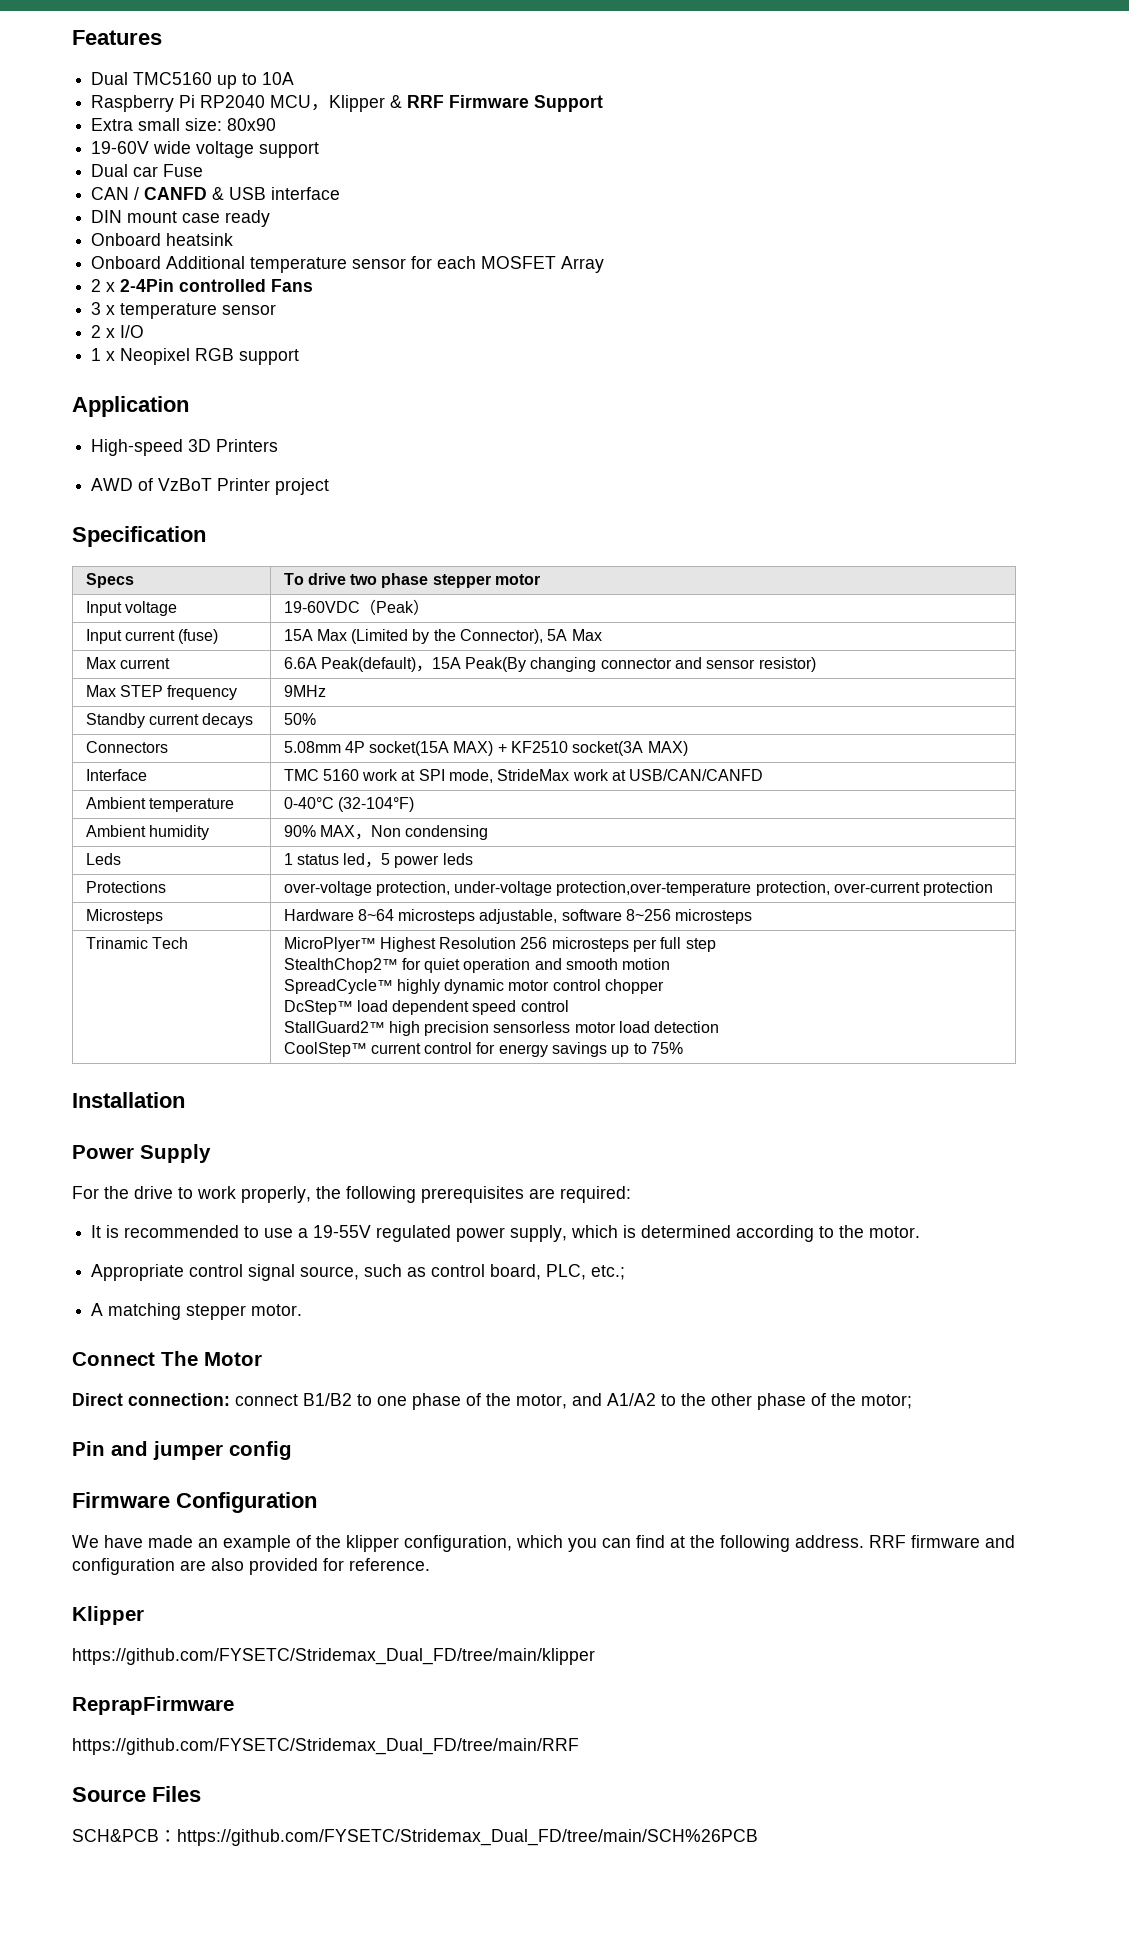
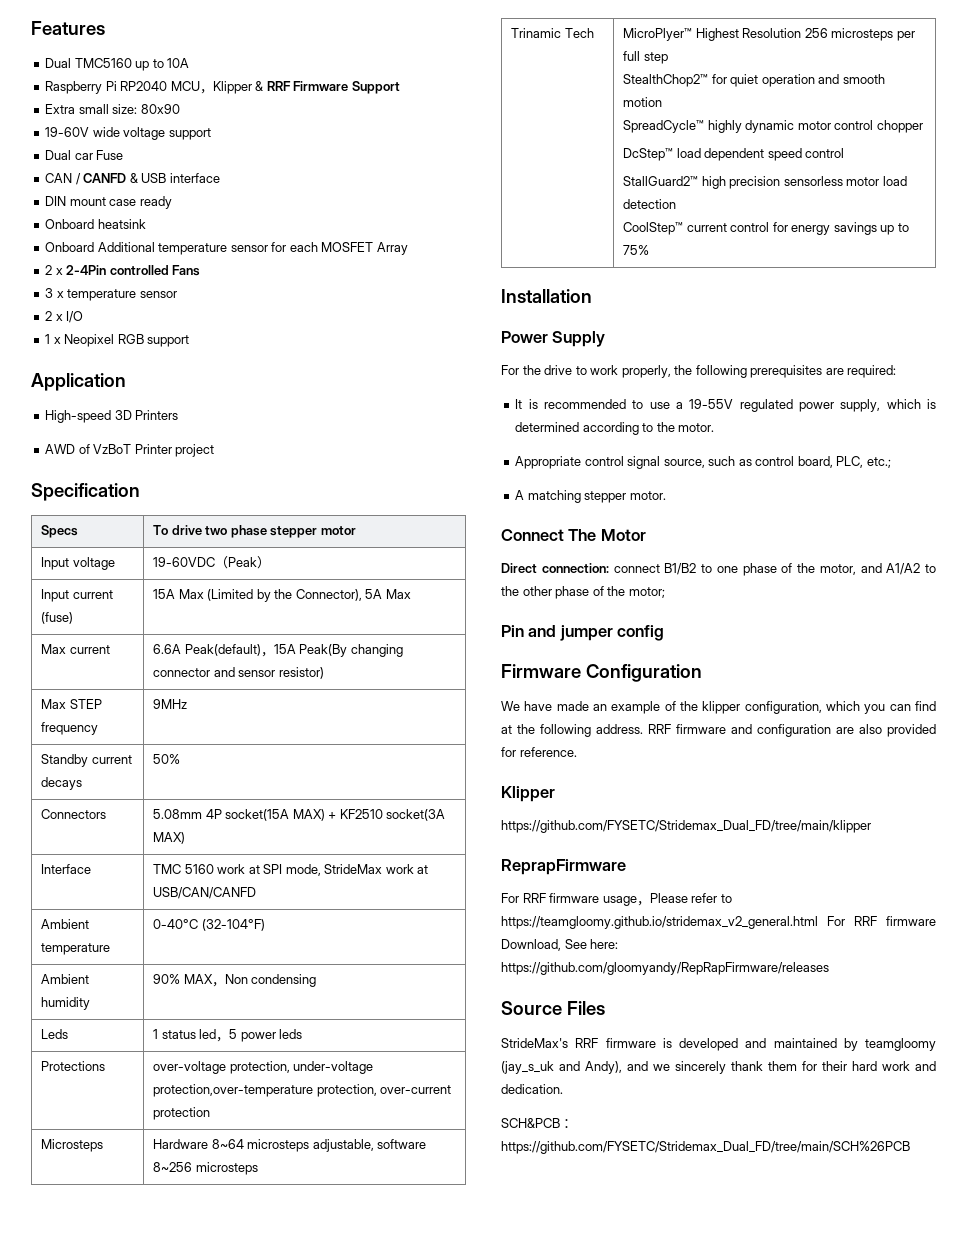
- https://github.com/FYSETC/Stridemax_Dual_FD/tree/main/RRF
+ For RRF firmware usage，Please refer to https://teamgloomy.github.io/stridemax_v2_general.html For RRF firmware Download, See here: https://github.com/gloomyandy/RepRapFirmware/releases
  Source Files
+ StrideMax's RRF firmware is developed and maintained by teamgloomy (jay_s_uk and Andy), and we sincerely thank them for their hard work and dedication.

